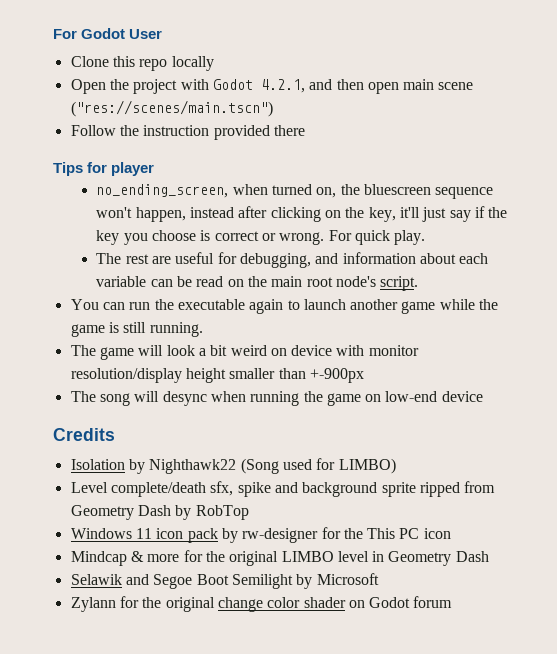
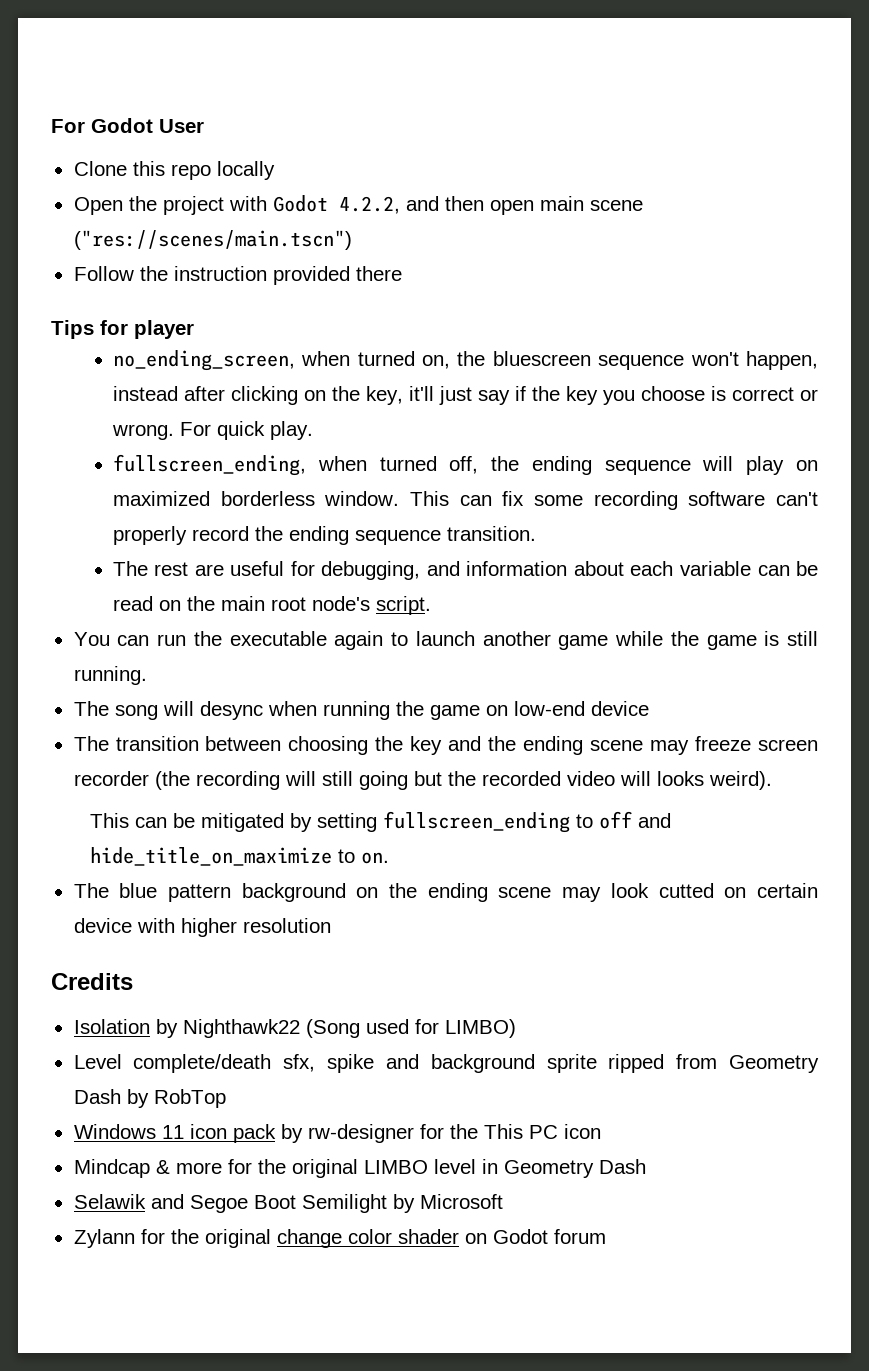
- Open the project with Godot 4.2.1, and then open main scene ("res://scenes/main.tscn")
+ Open the project with Godot 4.2.2, and then open main scene ("res://scenes/main.tscn")
+ fullscreen_ending, when turned off, the ending sequence will play on maximized borderless window. This can fix some recording software can't properly record the ending sequence transition.
- The game will look a bit weird on device with monitor resolution/display height smaller than +-900px
+ The transition between choosing the key and the ending scene may freeze screen recorder (the recording will still going but the recorded video will looks weird).
+ This can be mitigated by setting fullscreen_ending to off and hide_title_on_maximize to on.
+ The blue pattern background on the ending scene may look cutted on certain device with higher resolution

